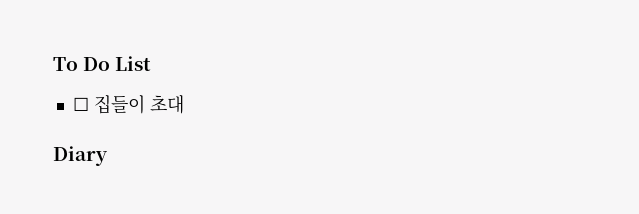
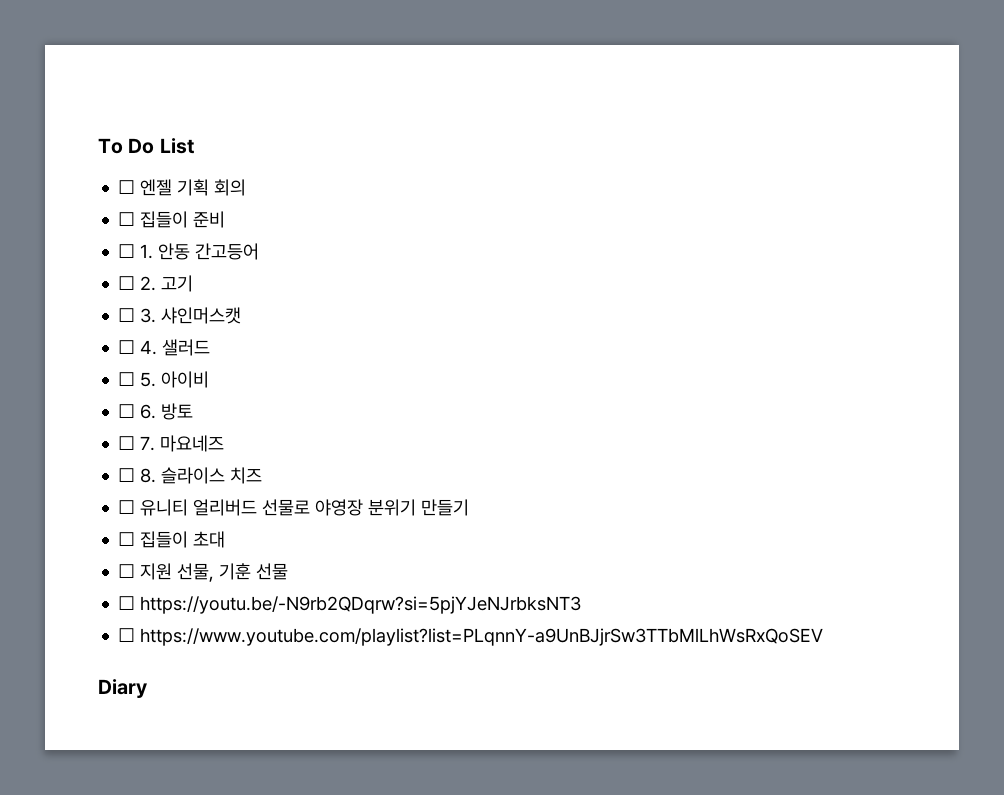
+ ☐ 엔젤 기획 회의
+ ☐ 집들이 준비
+ ☐ 1. 안동 간고등어
+ ☐ 2. 고기
+ ☐ 3. 샤인머스캣
+ ☐ 4. 샐러드
+ ☐ 5. 아이비
+ ☐ 6. 방토
+ ☐ 7. 마요네즈
+ ☐ 8. 슬라이스 치즈
+ ☐ 유니티 얼리버드 선물로 야영장 분위기 만들기
  ☐ 집들이 초대
+ ☐ 지원 선물, 기훈 선물
+ ☐ https://youtu.be/-N9rb2QDqrw?si=5pjYJeNJrbksNT3
+ ☐ https://www.youtube.com/playlist?list=PLqnnY-a9UnBJjrSw3TTbMlLhWsRxQoSEV

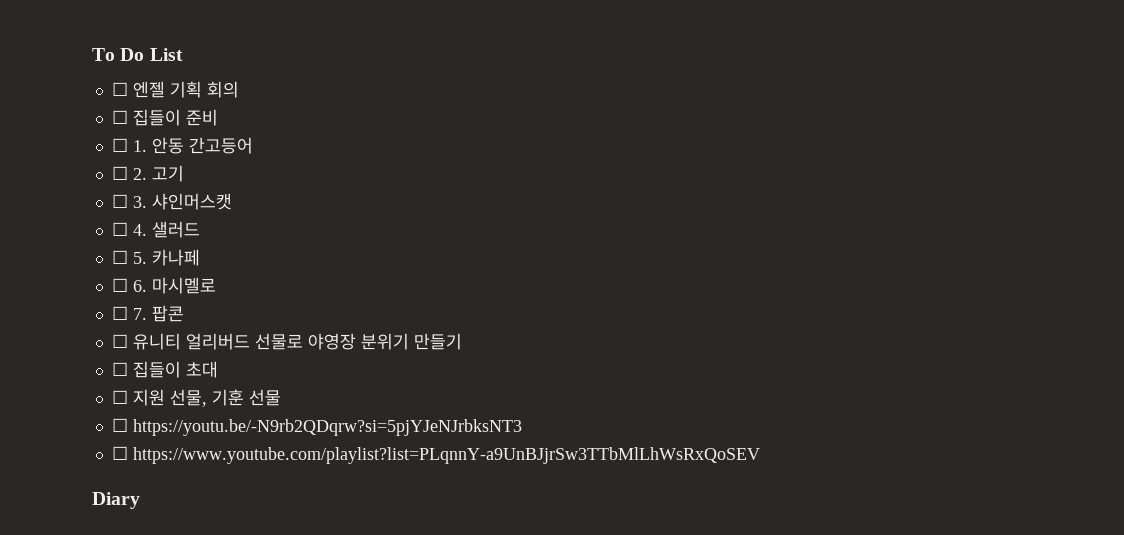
- ☐ 5. 아이비
+ ☐ 5. 카나페
- ☐ 6. 방토
+ ☐ 6. 마시멜로
- ☐ 7. 마요네즈
- ☐ 8. 슬라이스 치즈
+ ☐ 7. 팝콘

